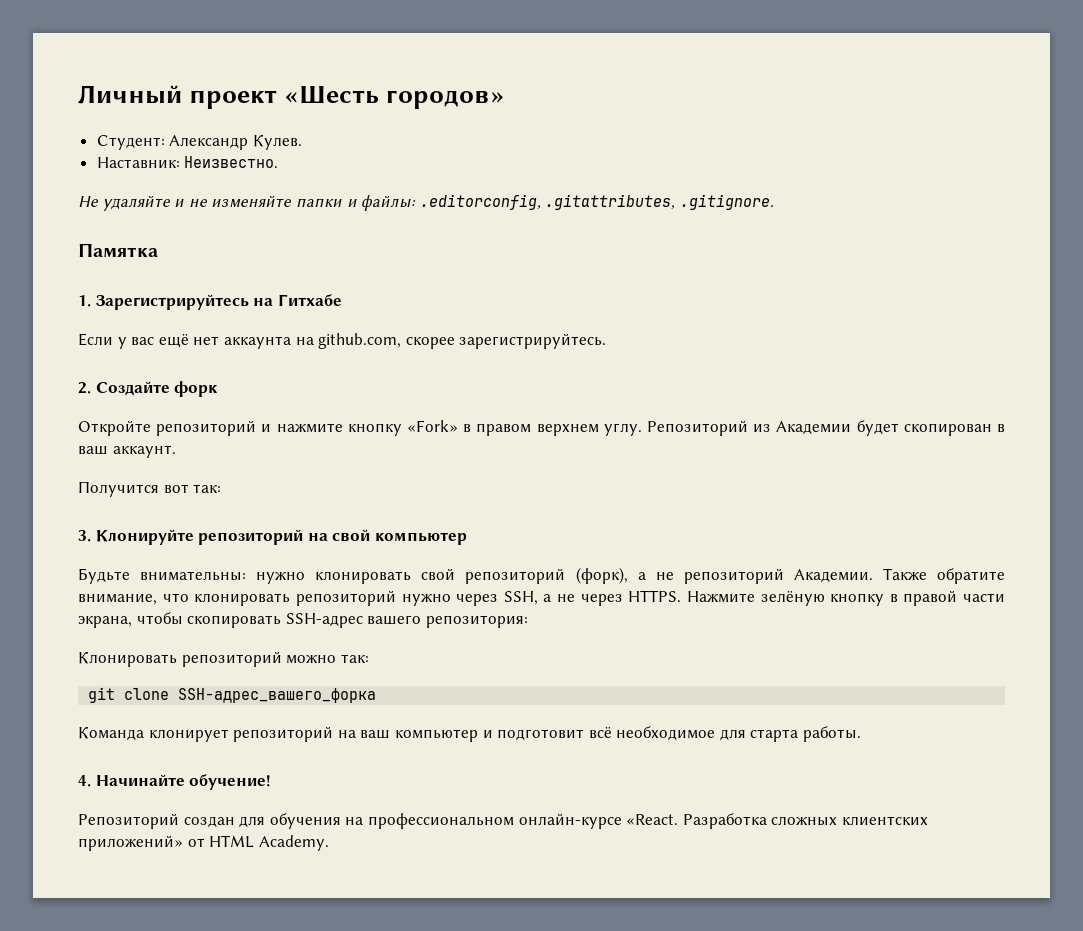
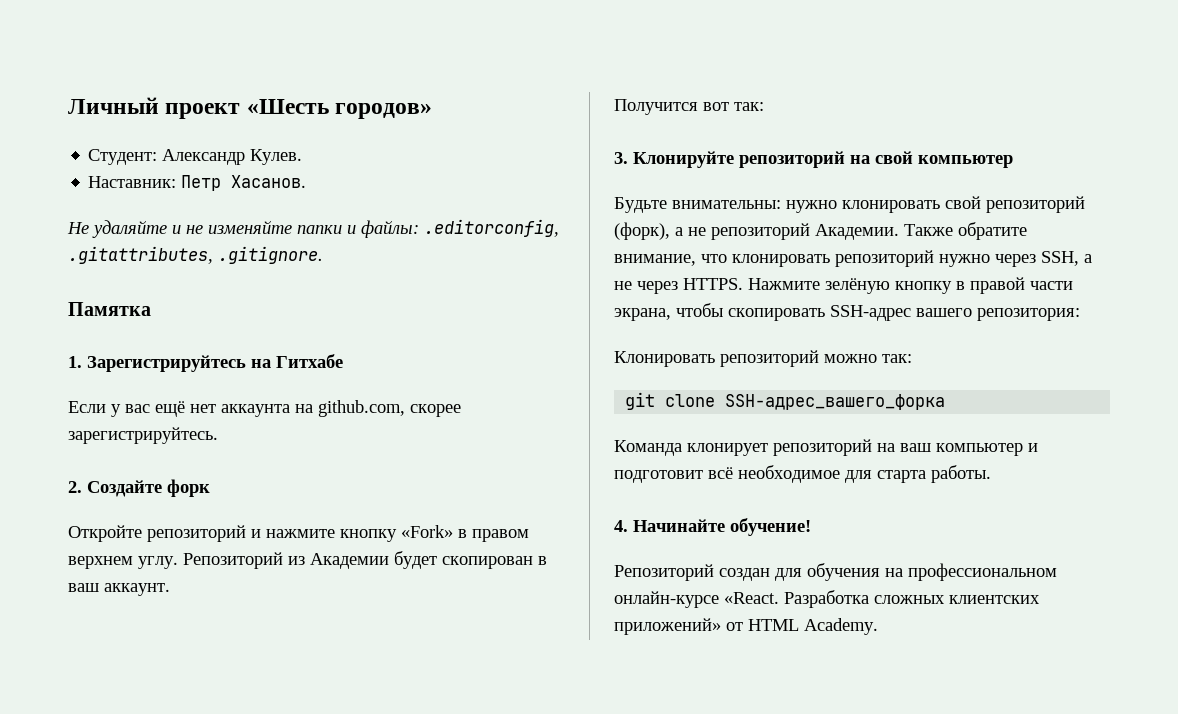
- Наставник: Неизвестно.
+ Наставник: Петр Хасанов.

